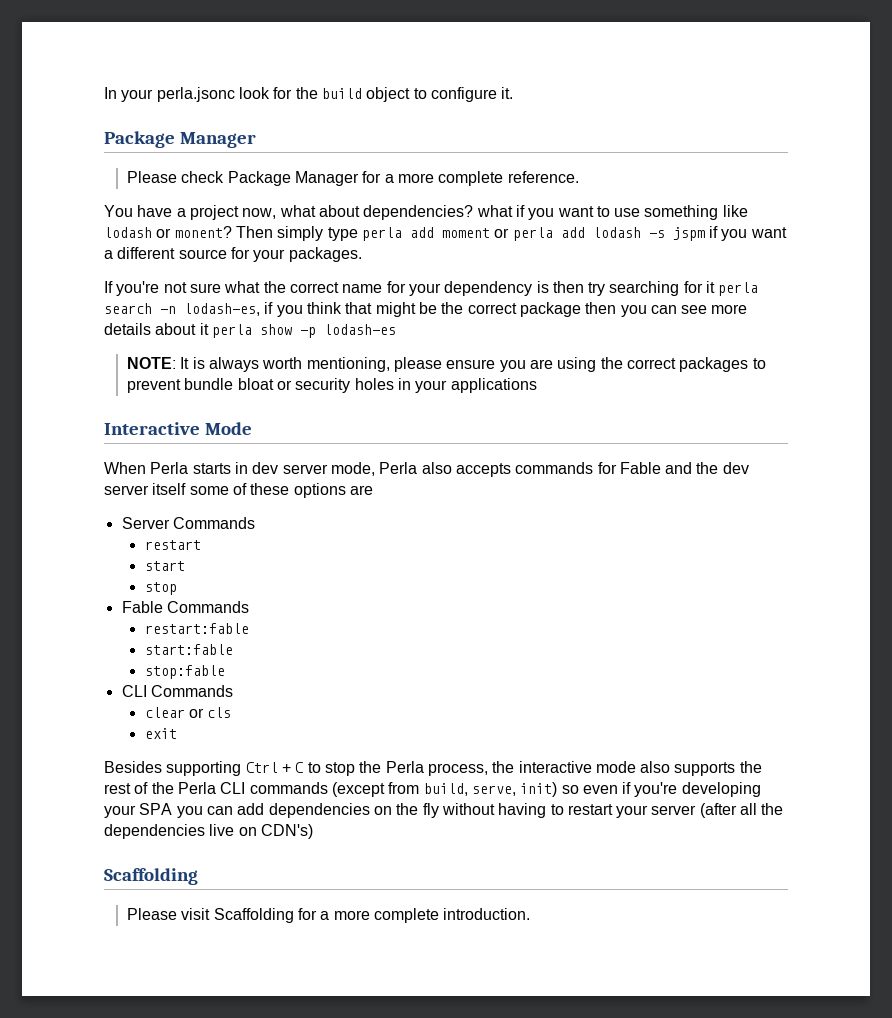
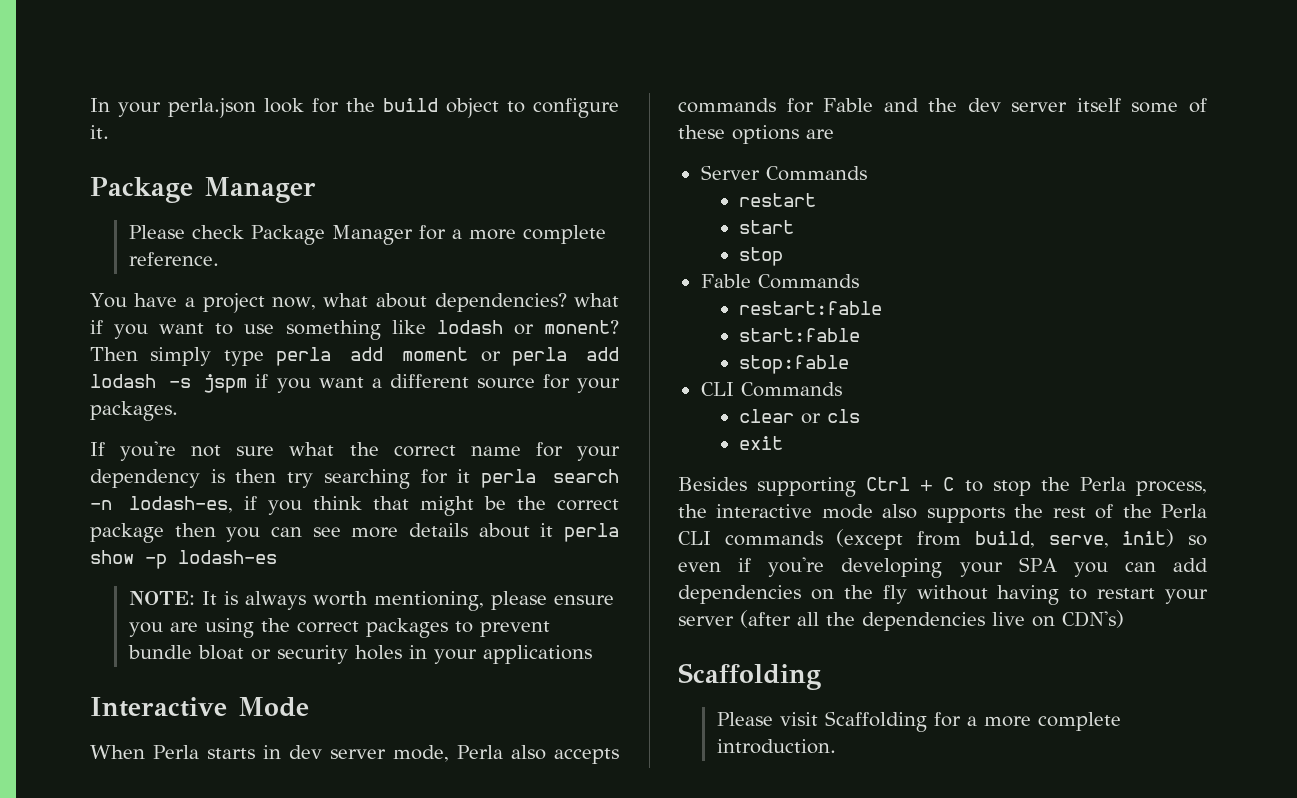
- In your perla.jsonc look for the build object to configure it.
+ In your perla.json look for the build object to configure it.

